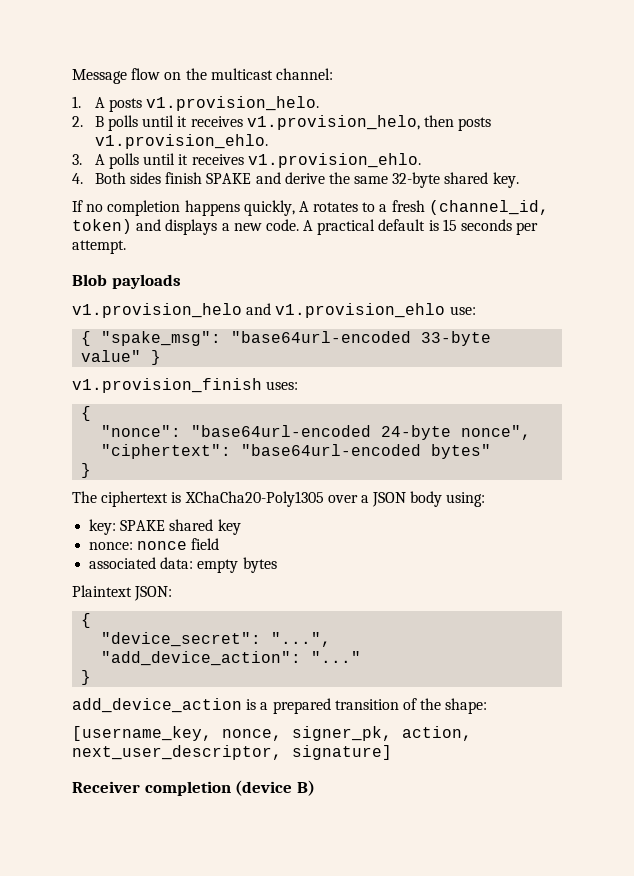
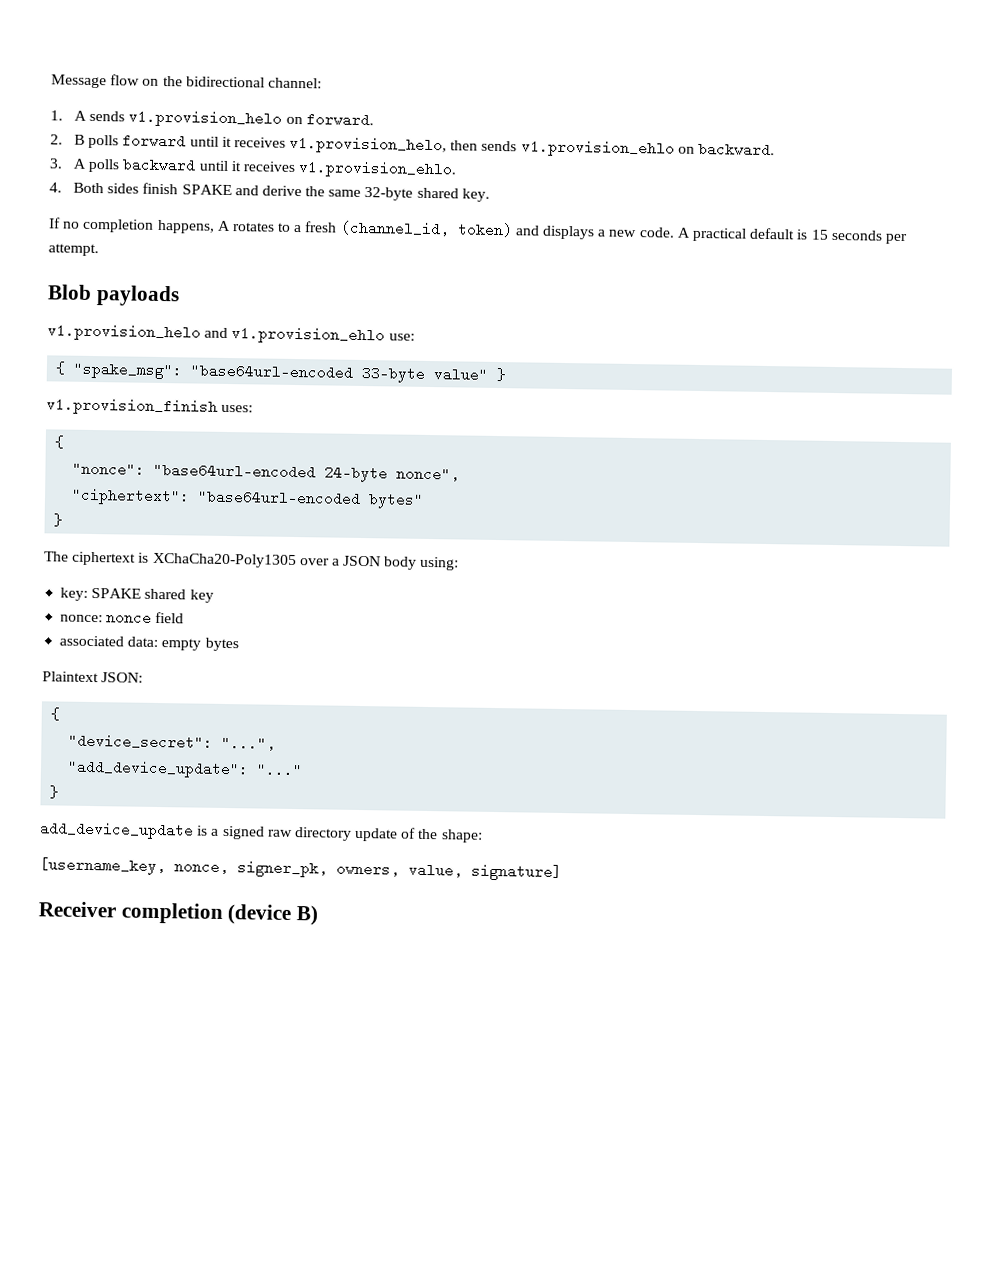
- Message flow on the multicast channel:
+ Message flow on the bidirectional channel:
- 1. A posts v1.provision_helo.
+ 1. A sends v1.provision_helo on forward.
- 2. B polls until it receives v1.provision_helo, then posts v1.provision_ehlo.
+ 2. B polls forward until it receives v1.provision_helo, then sends v1.provision_ehlo on backward.
- 3. A polls until it receives v1.provision_ehlo.
+ 3. A polls backward until it receives v1.provision_ehlo.
- If no completion happens quickly, A rotates to a fresh (channel_id, token) and displays a new code.
+ If no completion happens, A rotates to a fresh (channel_id, token) and displays a new code.
- "add_device_action": "..."
+ "add_device_update": "..."
- add_device_action is a prepared transition of the shape:
+ add_device_update is a signed raw directory update of the shape:
- [username_key, nonce, signer_pk, action, next_user_descriptor, signature]
+ [username_key, nonce, signer_pk, owners, value, signature]

